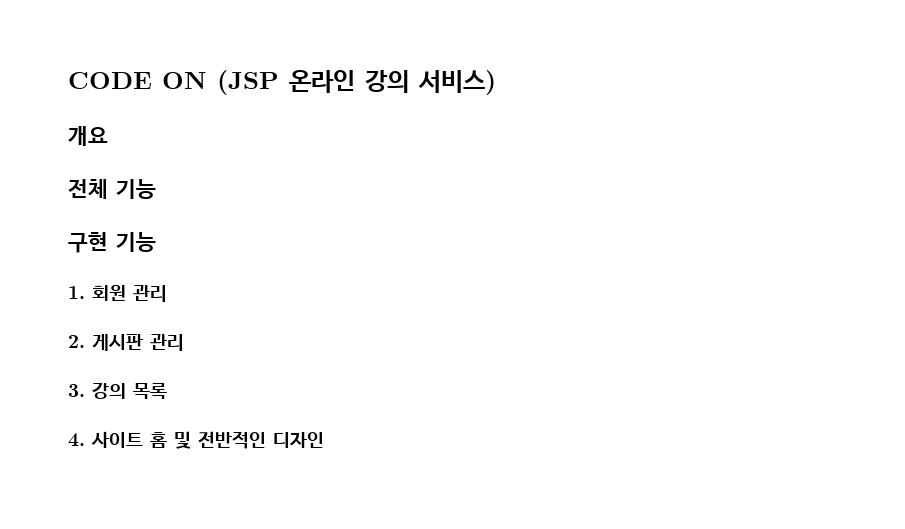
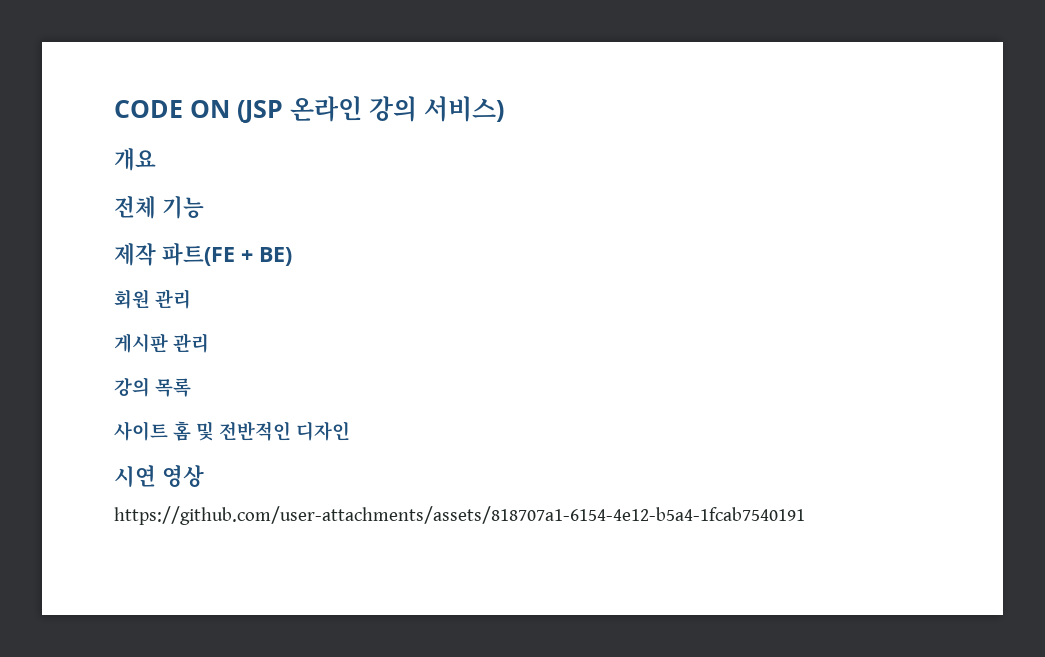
- 구현 기능
- 1. 회원 관리
+ 제작 파트(FE + BE)
+ 회원 관리
- 2. 게시판 관리
+ 게시판 관리
- 3. 강의 목록
+ 강의 목록
- 4. 사이트 홈 및 전반적인 디자인
+ 사이트 홈 및 전반적인 디자인
+ 시연 영상
+ https://github.com/user-attachments/assets/818707a1-6154-4e12-b5a4-1fcab7540191

